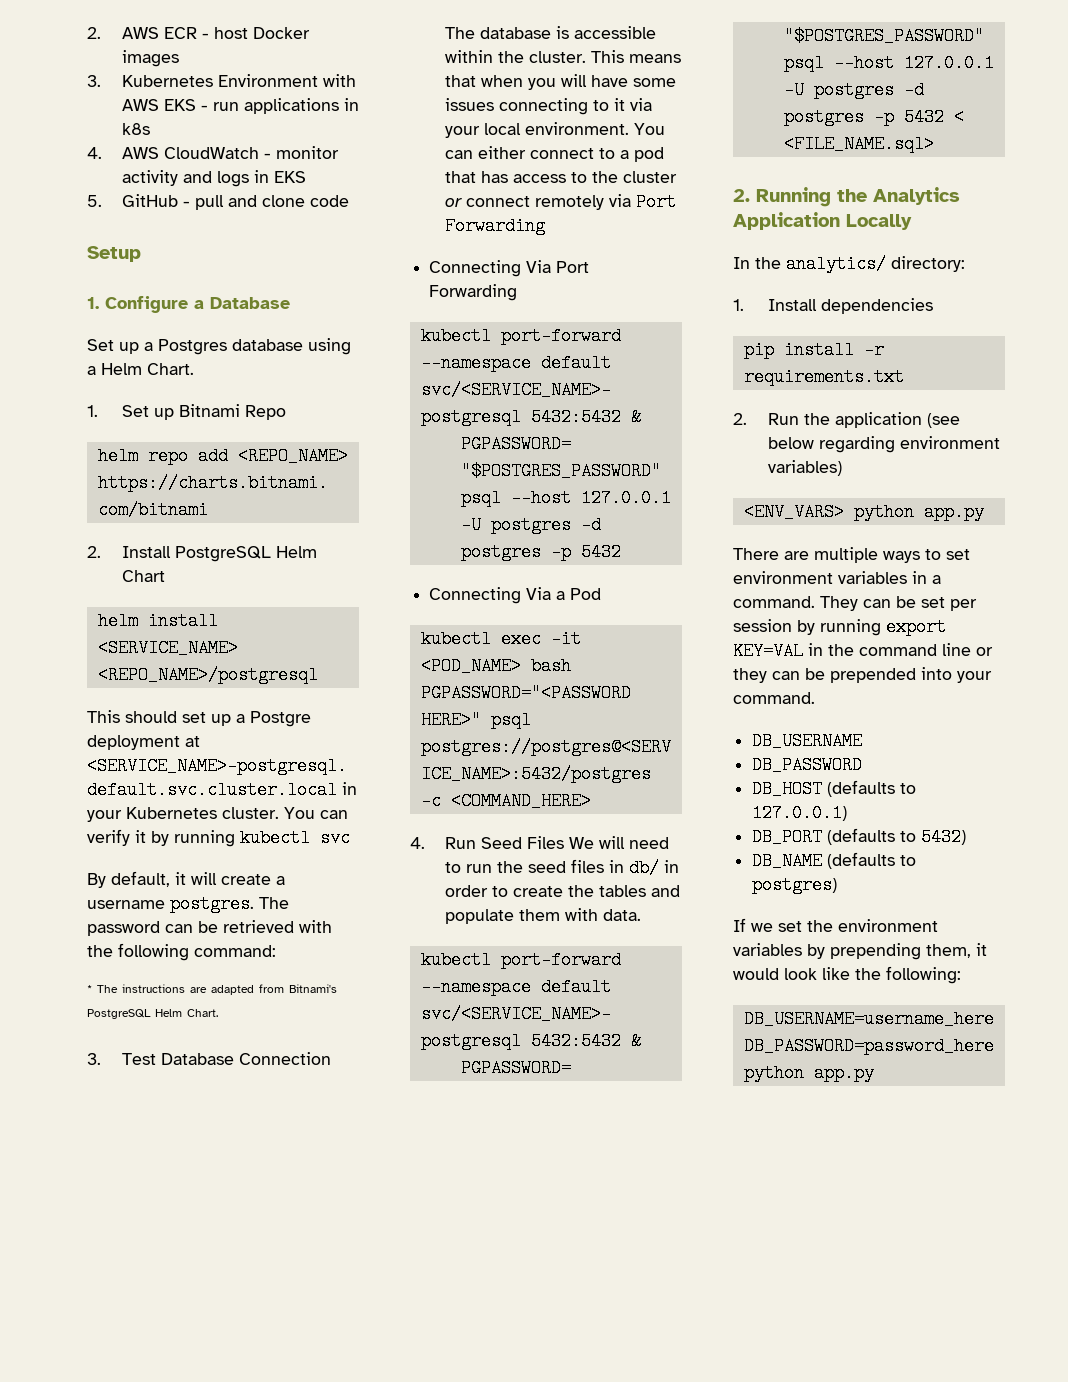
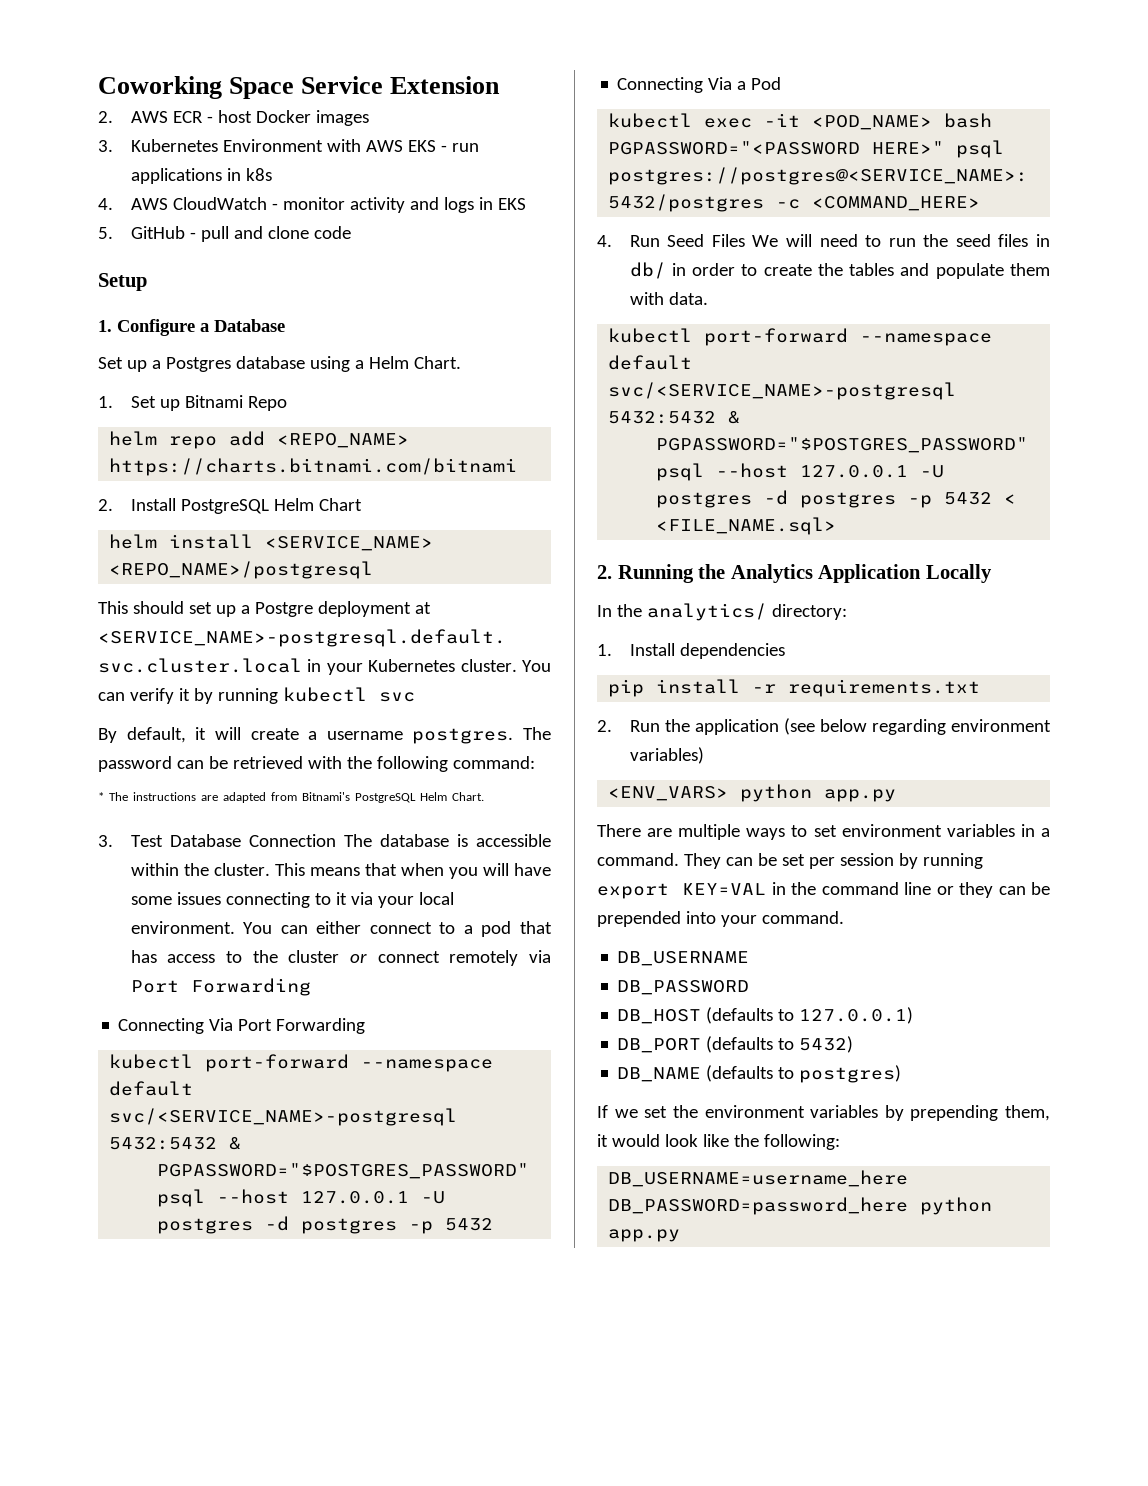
+ Coworking Space Service Extension

